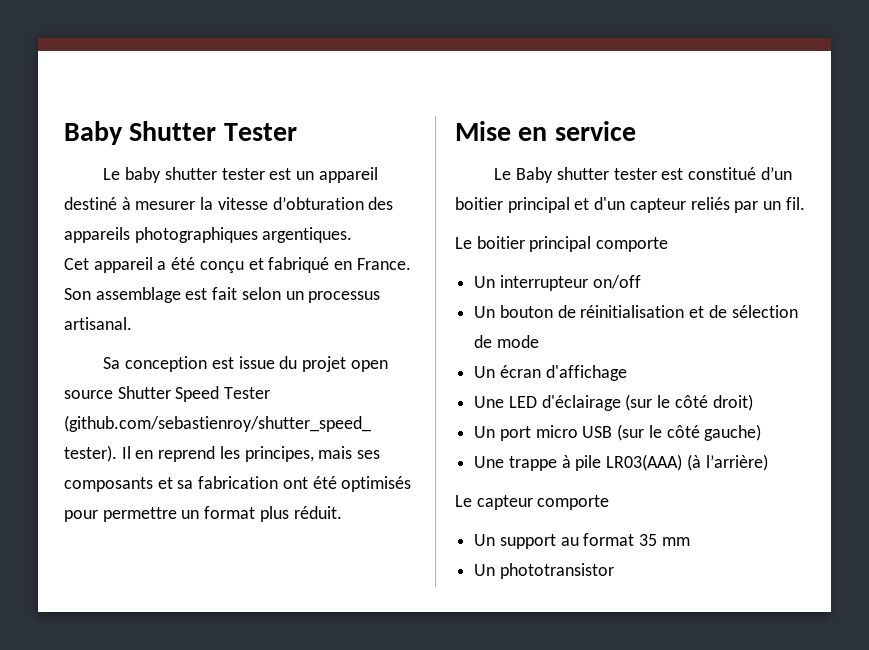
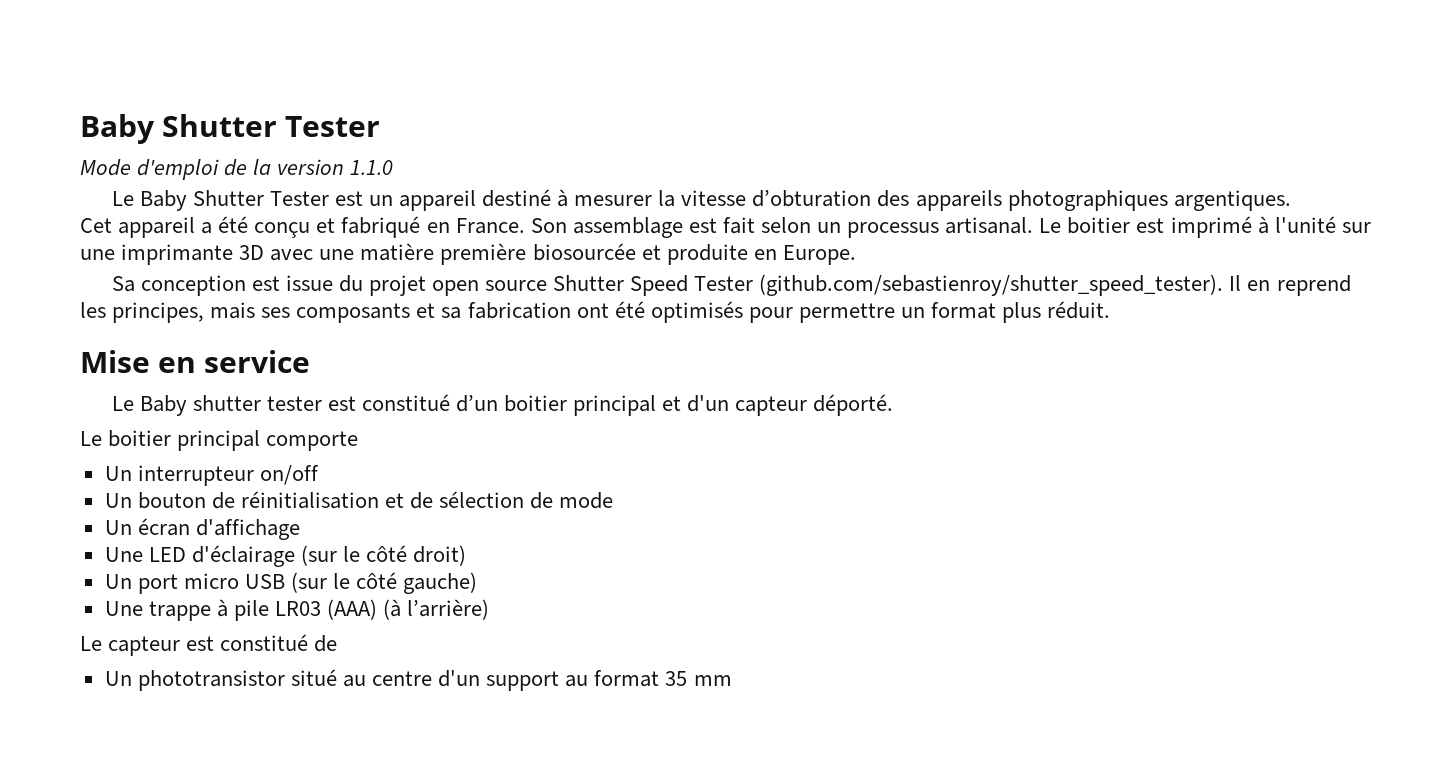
- Le baby shutter tester est un appareil destiné à mesurer la vitesse d’obturation des appareils photographiques argentiques.
+ Mode d'emploi de la version 1.1.0
+ Le Baby Shutter Tester est un appareil destiné à mesurer la vitesse d’obturation des appareils photographiques argentiques.
+ Le boitier est imprimé à l'unité sur une imprimante 3D avec une matière première biosourcée et produite en Europe.
- Le Baby shutter tester est constitué d’un boitier principal et d'un capteur reliés par un fil.
+ Le Baby shutter tester est constitué d’un boitier principal et d'un capteur déporté.
- Une trappe à pile LR03(AAA) (à l’arrière)
+ Une trappe à pile LR03 (AAA) (à l’arrière)
- Le capteur comporte
- Un support au format 35 mm
+ Le capteur est constitué de
+ Un phototransistor situé au centre d'un support au format 35 mm
- Un phototransistor

